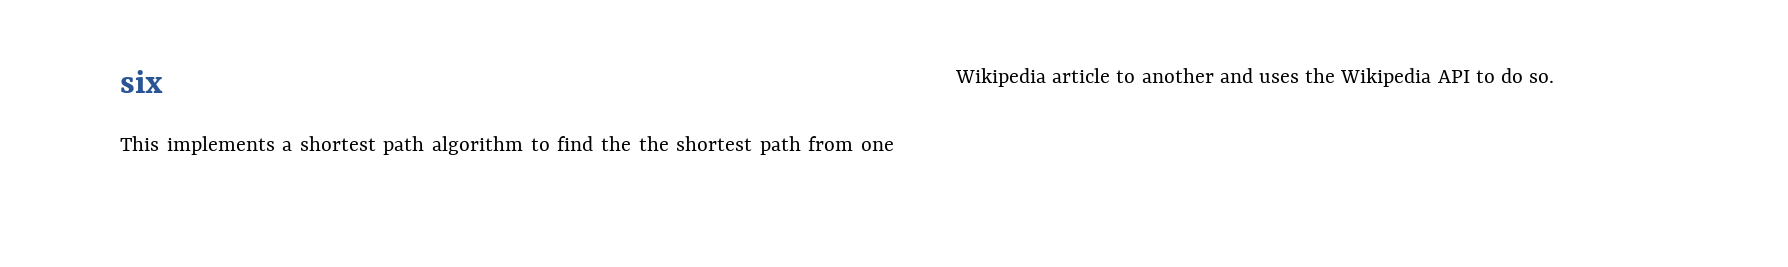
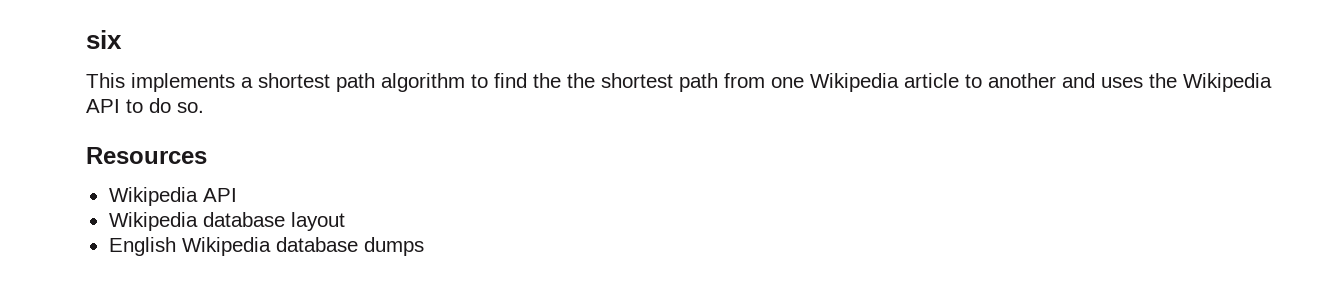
+ Resources
+ Wikipedia API
+ Wikipedia database layout
+ English Wikipedia database dumps

